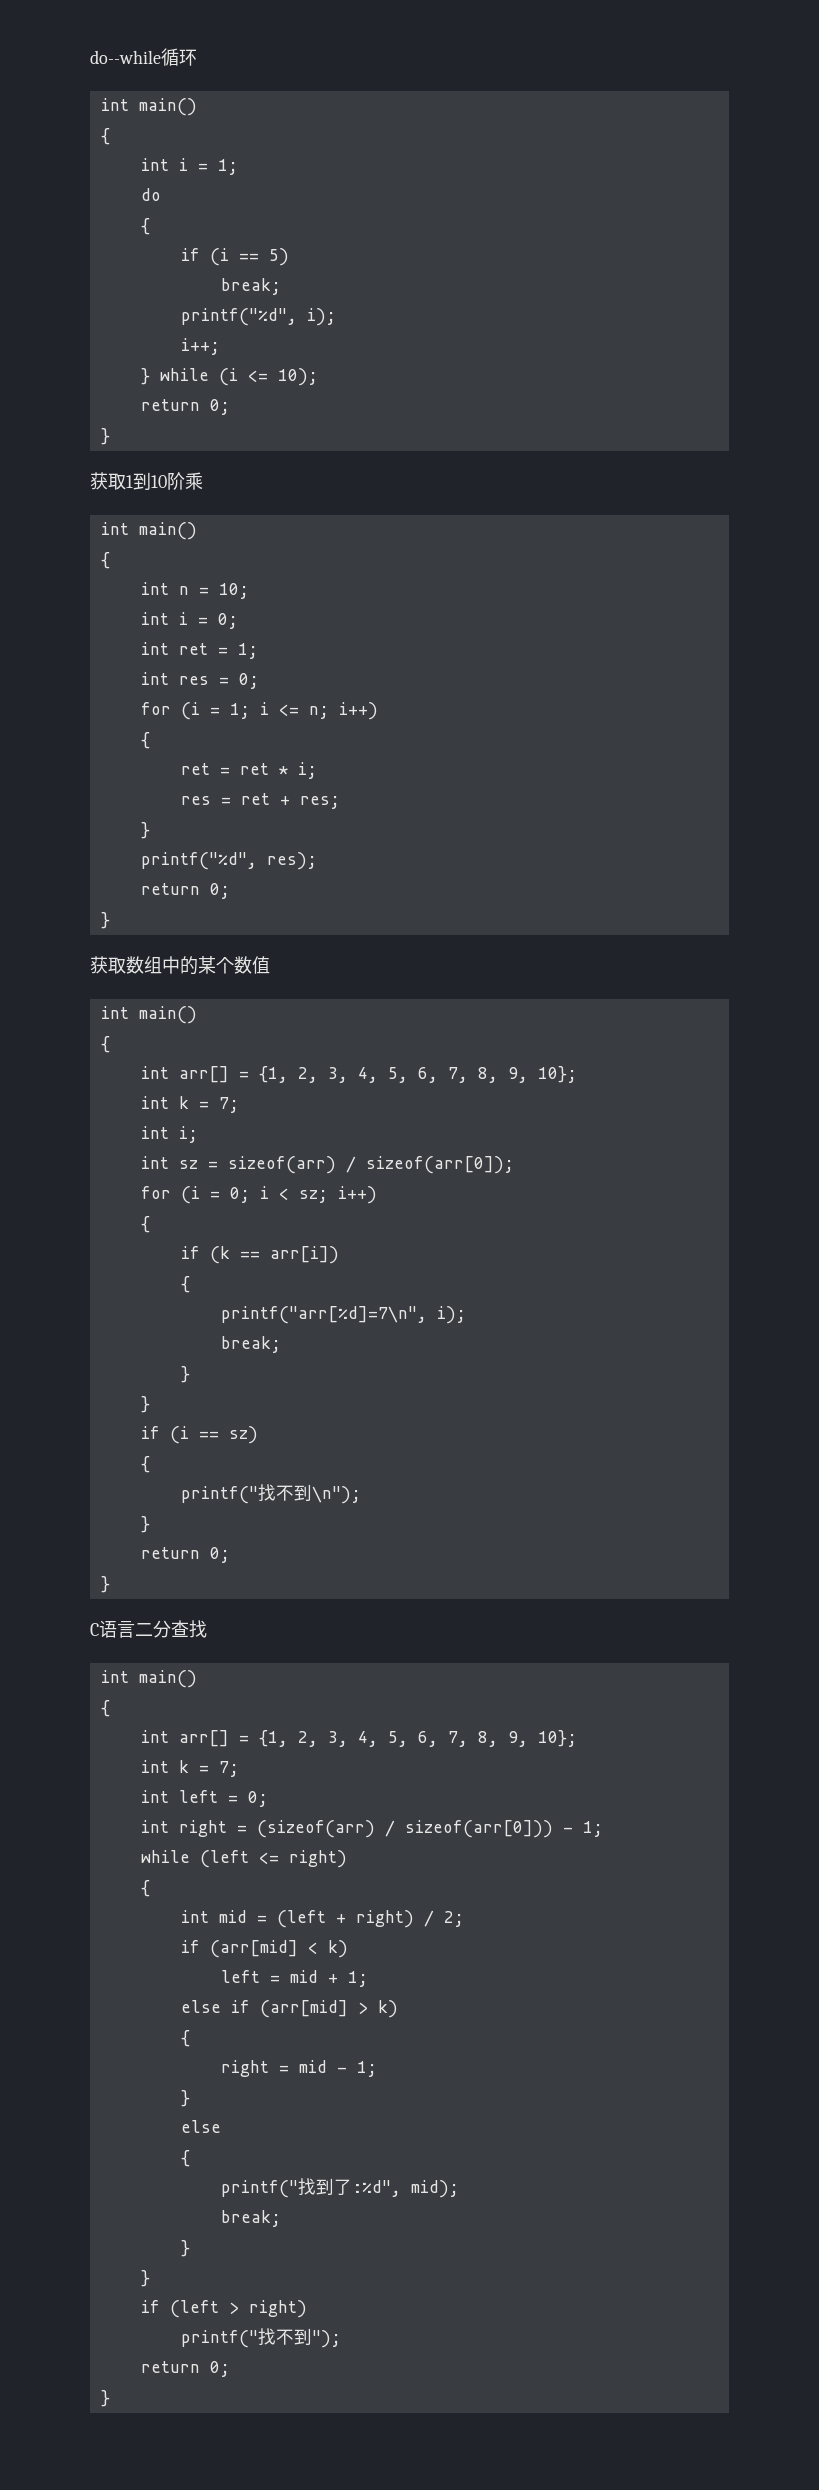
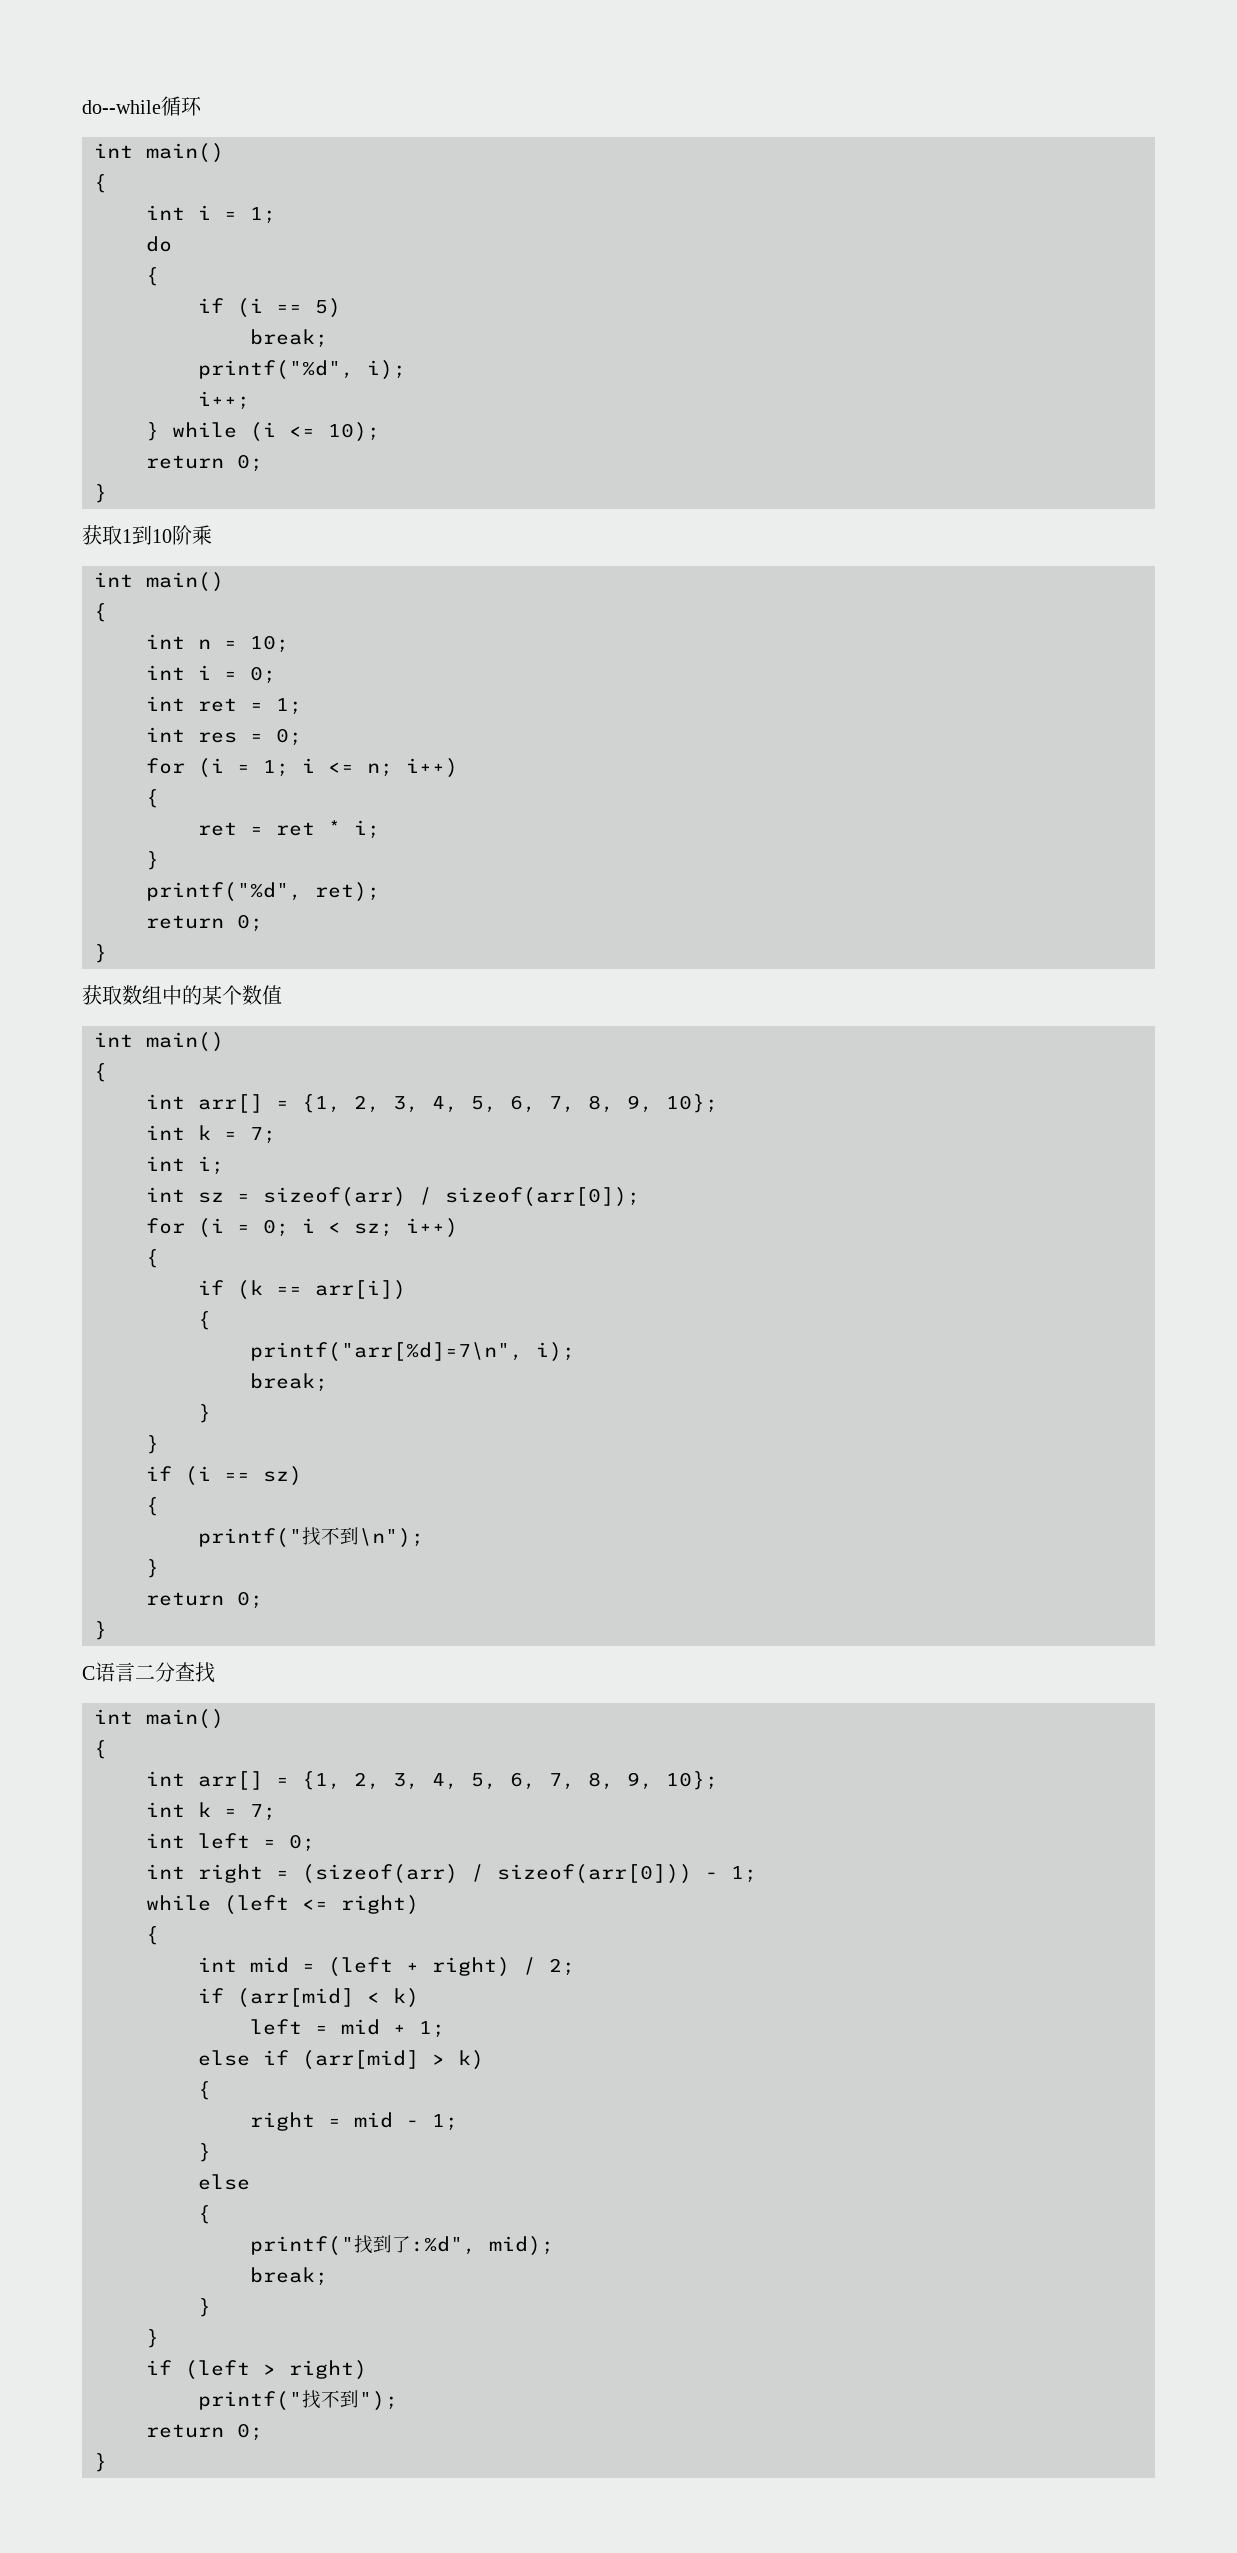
- res = ret + res;
- printf("%d", res);
+ printf("%d", ret);

